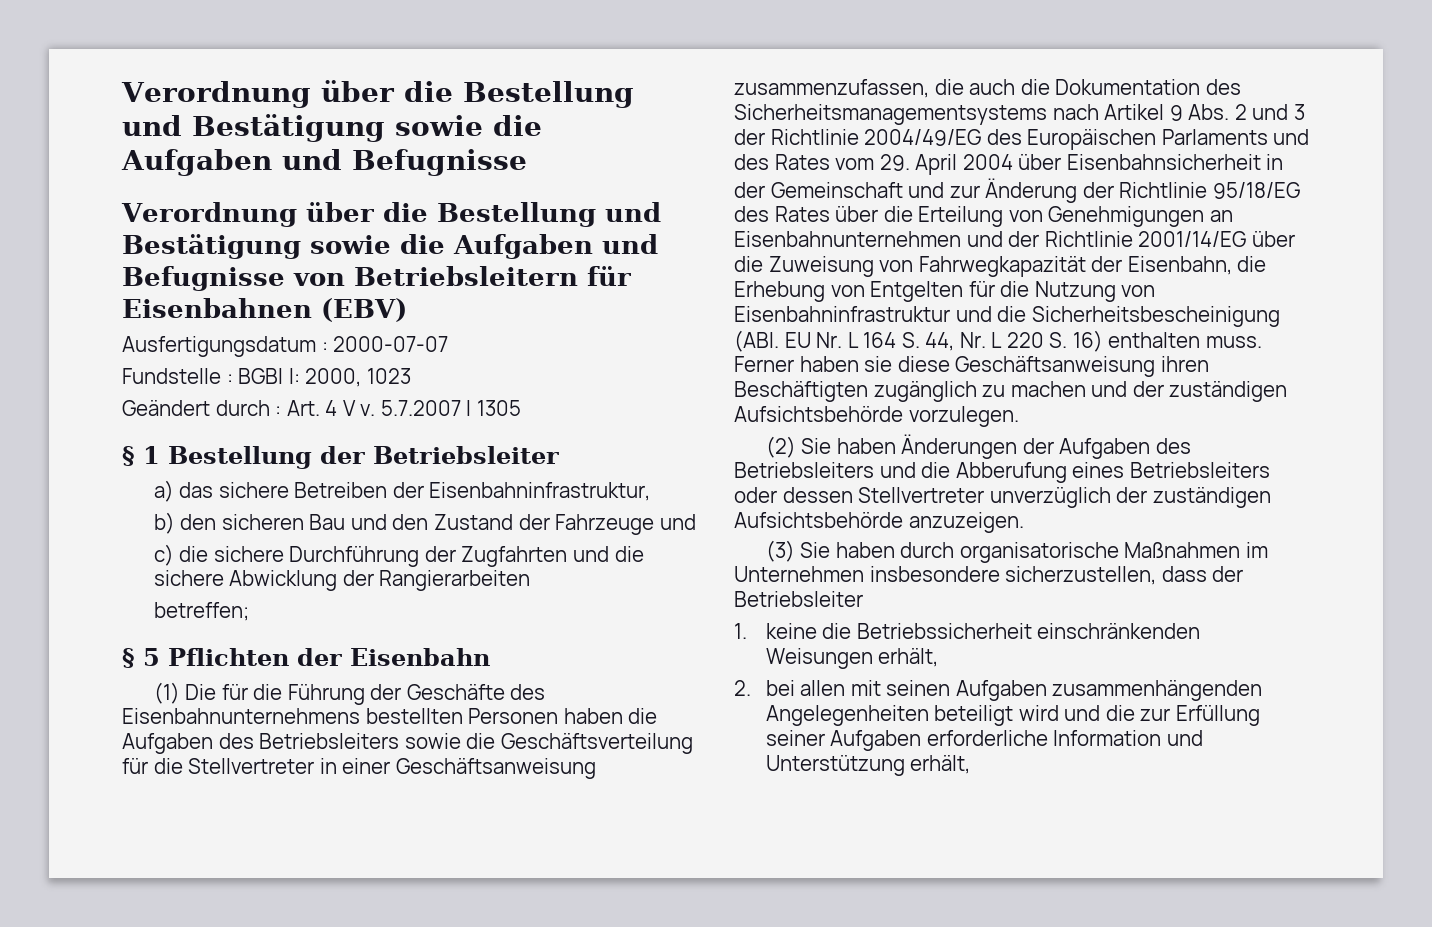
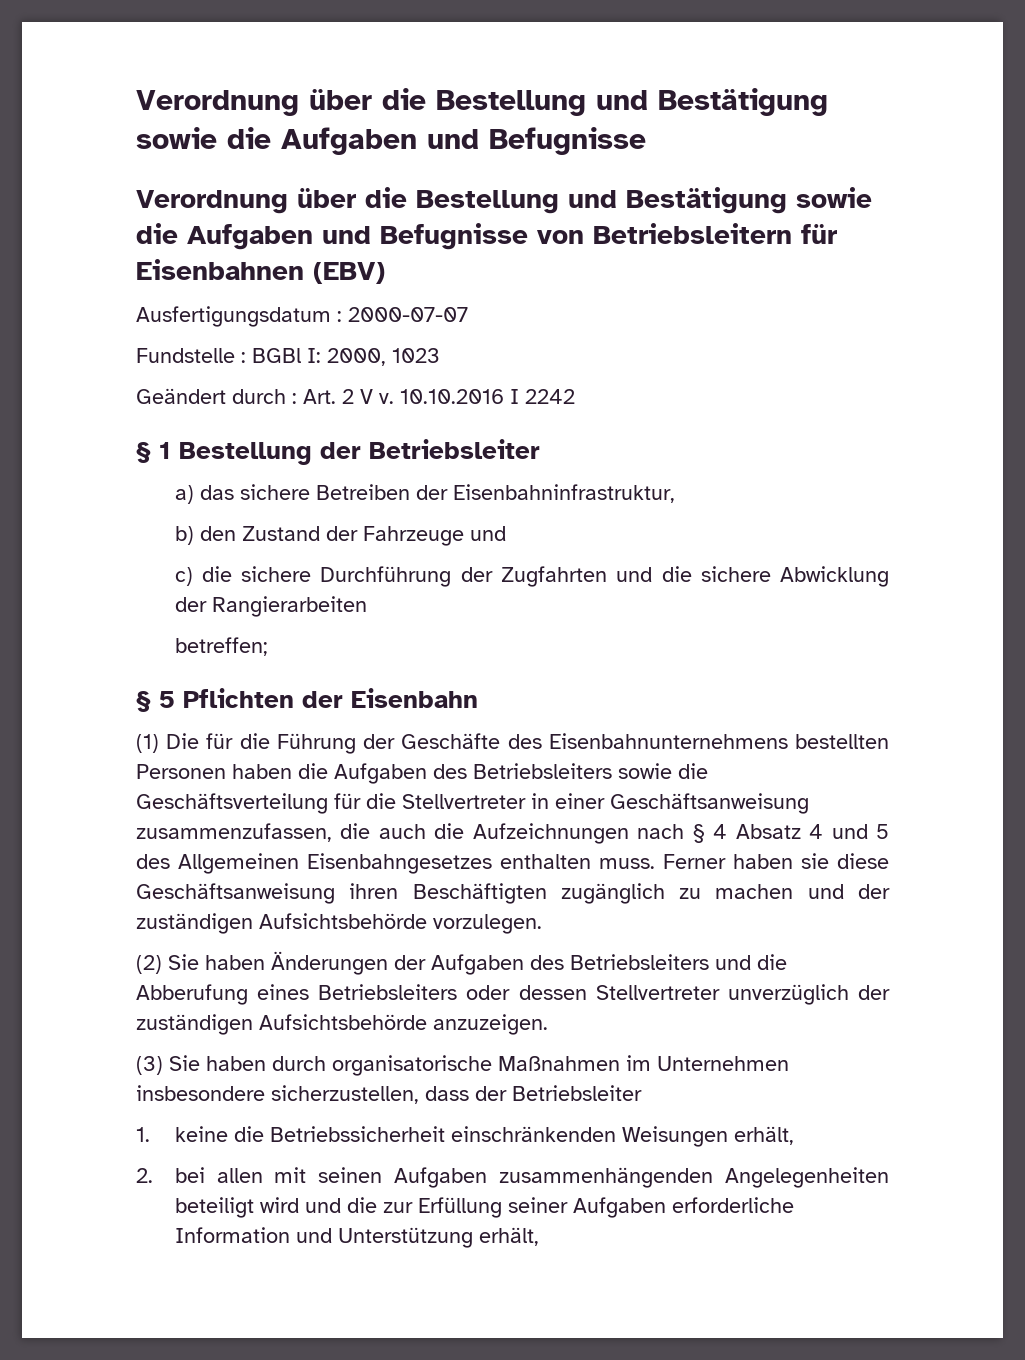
- Geändert durch : Art. 4 V v.
+ Geändert durch : Art. 2 V v.
- 5.7.2007 I 1305
+ 10.10.2016 I 2242
- b) den sicheren Bau und den Zustand der Fahrzeuge und
+ b) den Zustand der Fahrzeuge und
- (1) Die für die Führung der Geschäfte des Eisenbahnunternehmens bestellten Personen haben die Aufgaben des Betriebsleiters sowie die Geschäftsverteilung für die Stellvertreter in einer Geschäftsanweisung zusammenzufassen, die auch die Dokumentation des Sicherheitsmanagementsystems nach Artikel 9 Abs. 2 und 3 der Richtlinie 2004/49/EG des Europäischen Parlaments und des Rates vom 29. April 2004 über Eisenbahnsicherheit in der Gemeinschaft und zur Änderung der Richtlinie 95/18/EG des Rates über die Erteilung von Genehmigungen an Eisenbahnunternehmen und der Richtlinie 2001/14/EG über die Zuweisung von Fahrwegkapazität der Eisenbahn, die Erhebung von Entgelten für die Nutzung von Eisenbahninfrastruktur und die Sicherheitsbescheinigung (ABl. EU Nr. L 164 S. 44, Nr. L 220 S. 16) enthalten muss.
+ (1) Die für die Führung der Geschäfte des Eisenbahnunternehmens bestellten Personen haben die Aufgaben des Betriebsleiters sowie die Geschäftsverteilung für die Stellvertreter in einer Geschäftsanweisung zusammenzufassen, die auch die Aufzeichnungen nach § 4 Absatz 4 und 5 des Allgemeinen Eisenbahngesetzes enthalten muss.

